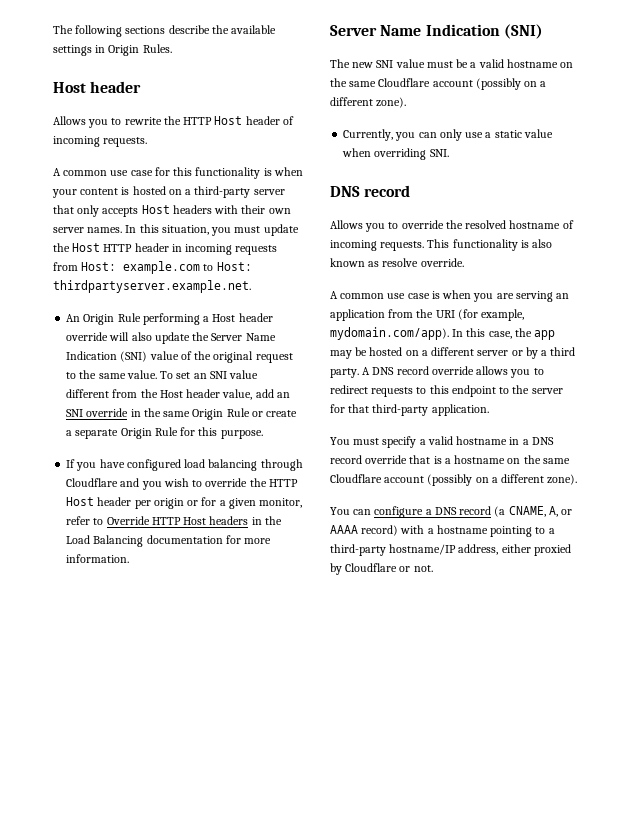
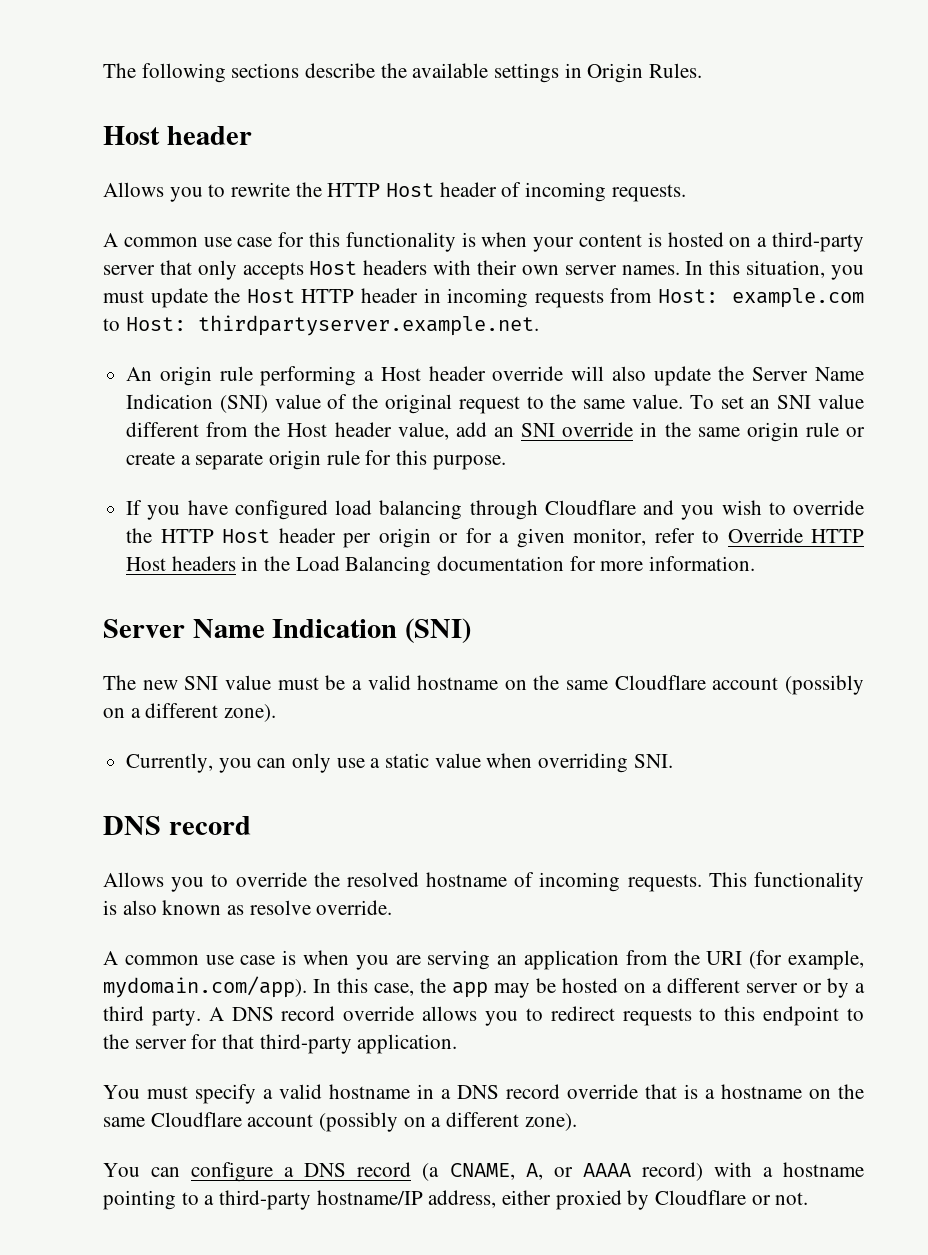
- An Origin Rule performing a Host header override will also update the Server Name Indication (SNI) value of the original request to the same value.
+ An origin rule performing a Host header override will also update the Server Name Indication (SNI) value of the original request to the same value.
- To set an SNI value different from the Host header value, add an SNI override in the same Origin Rule or create a separate Origin Rule for this purpose.
+ To set an SNI value different from the Host header value, add an SNI override in the same origin rule or create a separate origin rule for this purpose.

